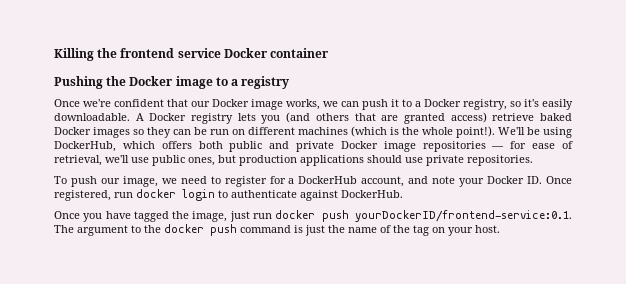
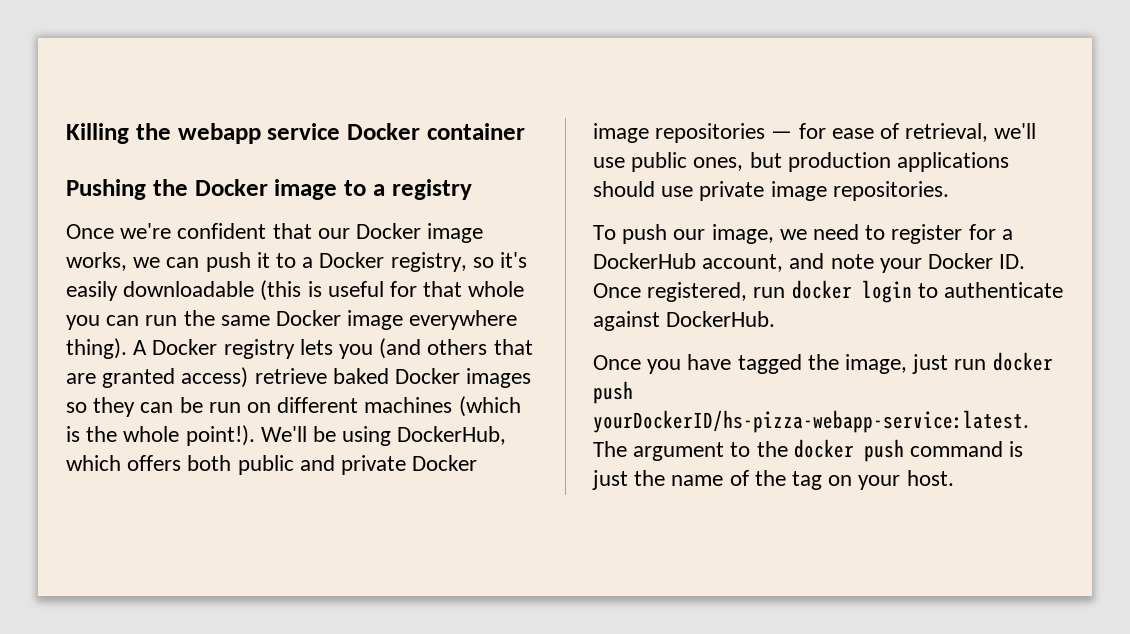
- Killing the frontend service Docker container
+ Killing the webapp service Docker container
- Once we're confident that our Docker image works, we can push it to a Docker registry, so it's easily downloadable.
+ Once we're confident that our Docker image works, we can push it to a Docker registry, so it's easily downloadable (this is useful for that whole you can run the same Docker image everywhere thing).
- We'll be using DockerHub, which offers both public and private Docker image repositories — for ease of retrieval, we'll use public ones, but production applications should use private repositories.
+ We'll be using DockerHub, which offers both public and private Docker image repositories — for ease of retrieval, we'll use public ones, but production applications should use private image repositories.
- Once you have tagged the image, just run docker push yourDockerID/frontend-service:0.1. The argument to the docker push command is just the name of the tag on your host.
+ Once you have tagged the image, just run docker push yourDockerID/hs-pizza-webapp-service:latest. The argument to the docker push command is just the name of the tag on your host.

